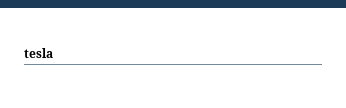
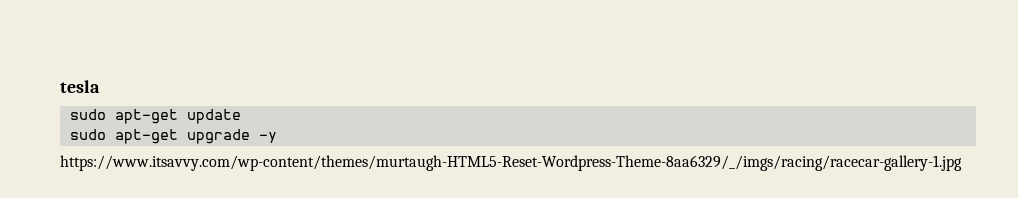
+ sudo apt-get update
+ sudo apt-get upgrade -y
+ https://www.itsavvy.com/wp-content/themes/murtaugh-HTML5-Reset-Wordpress-Theme-8aa6329/_/imgs/racing/racecar-gallery-1.jpg

